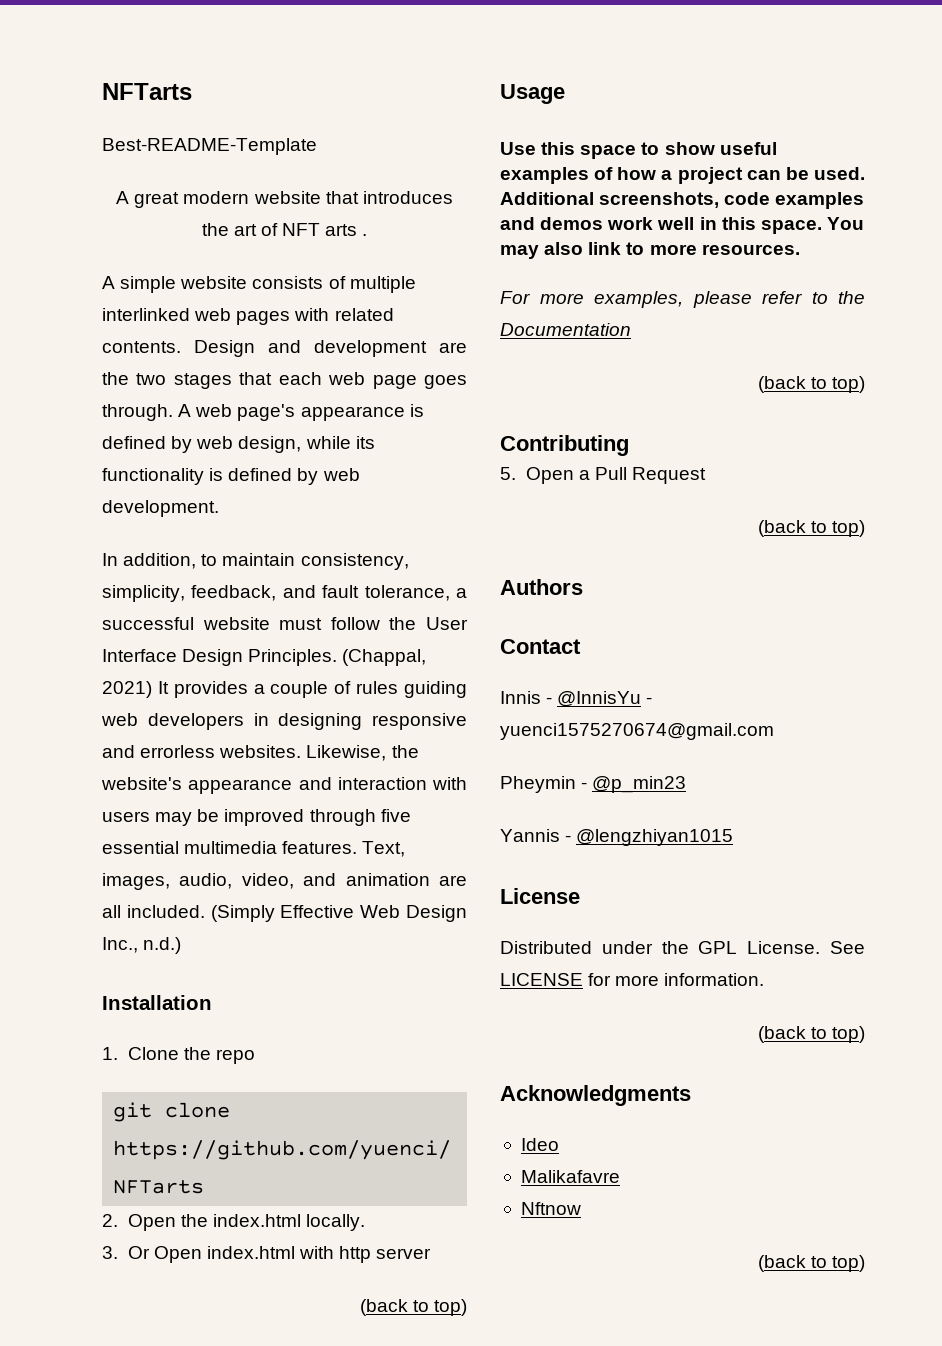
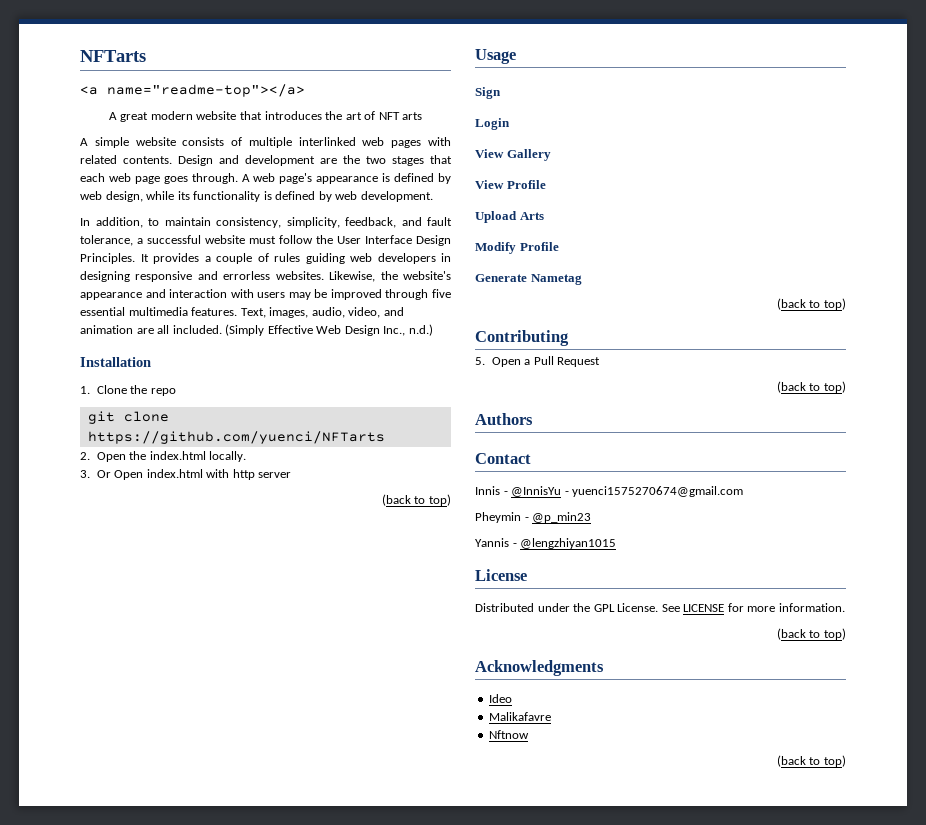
- Best-README-Template
+ <a name="readme-top"></a>
- A great modern website that introduces the art of NFT arts .
+ A great modern website that introduces the art of NFT arts
- (Chappal, 2021) It provides a couple of rules guiding web developers in designing responsive and errorless websites.
+ It provides a couple of rules guiding web developers in designing responsive and errorless websites.
- Use this space to show useful examples of how a project can be used. Additional screenshots, code examples and demos work well in this space. You may also link to more resources.
- For more examples, please refer to the Documentation
+ Sign
+ Login
+ View Gallery
+ View Profile
+ Upload Arts
+ Modify Profile
+ Generate Nametag

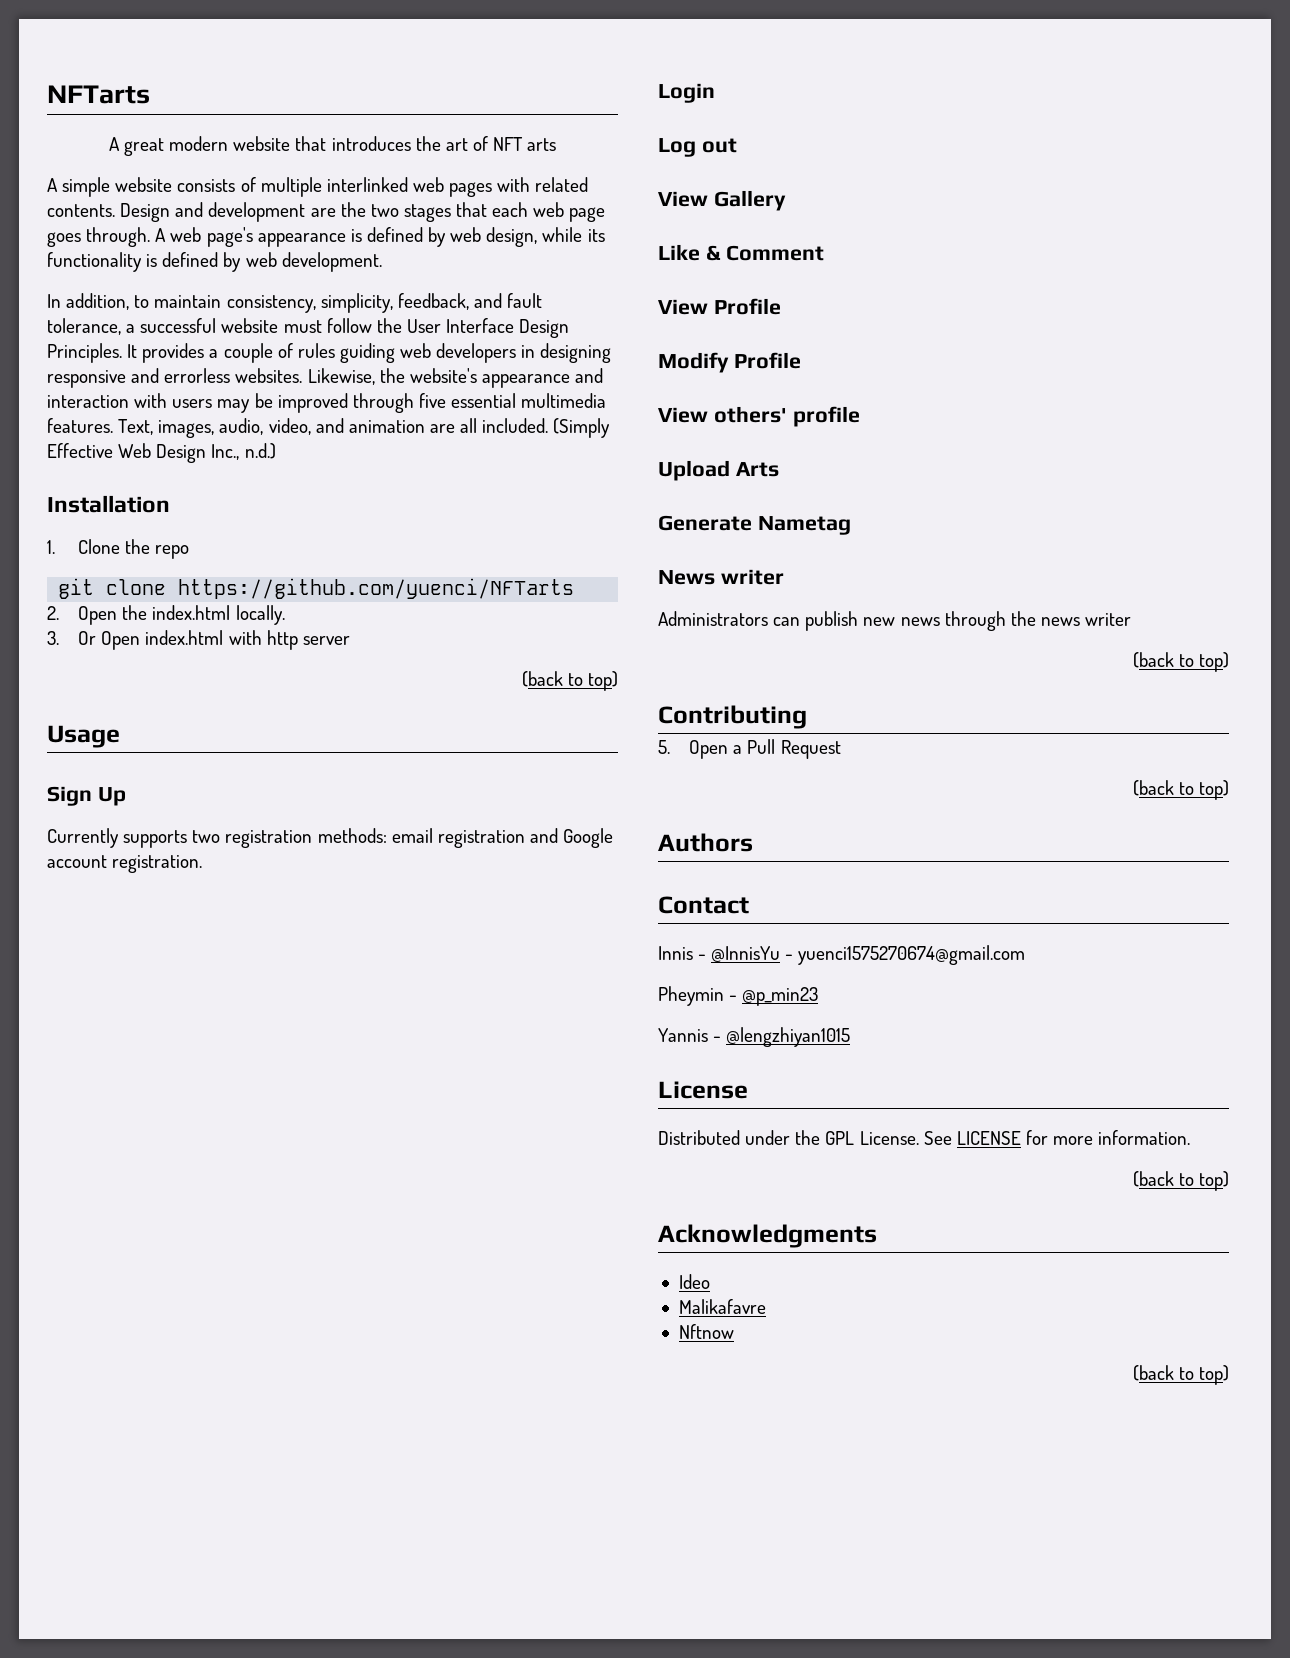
- <a name="readme-top"></a>
- Sign
+ Sign Up
+ Currently supports two registration methods: email registration and Google account registration.
+ Log out
+ Like & Comment
+ Modify Profile
+ View others' profile
- Modify Profile
+ News writer
+ Administrators can publish new news through the news writer

